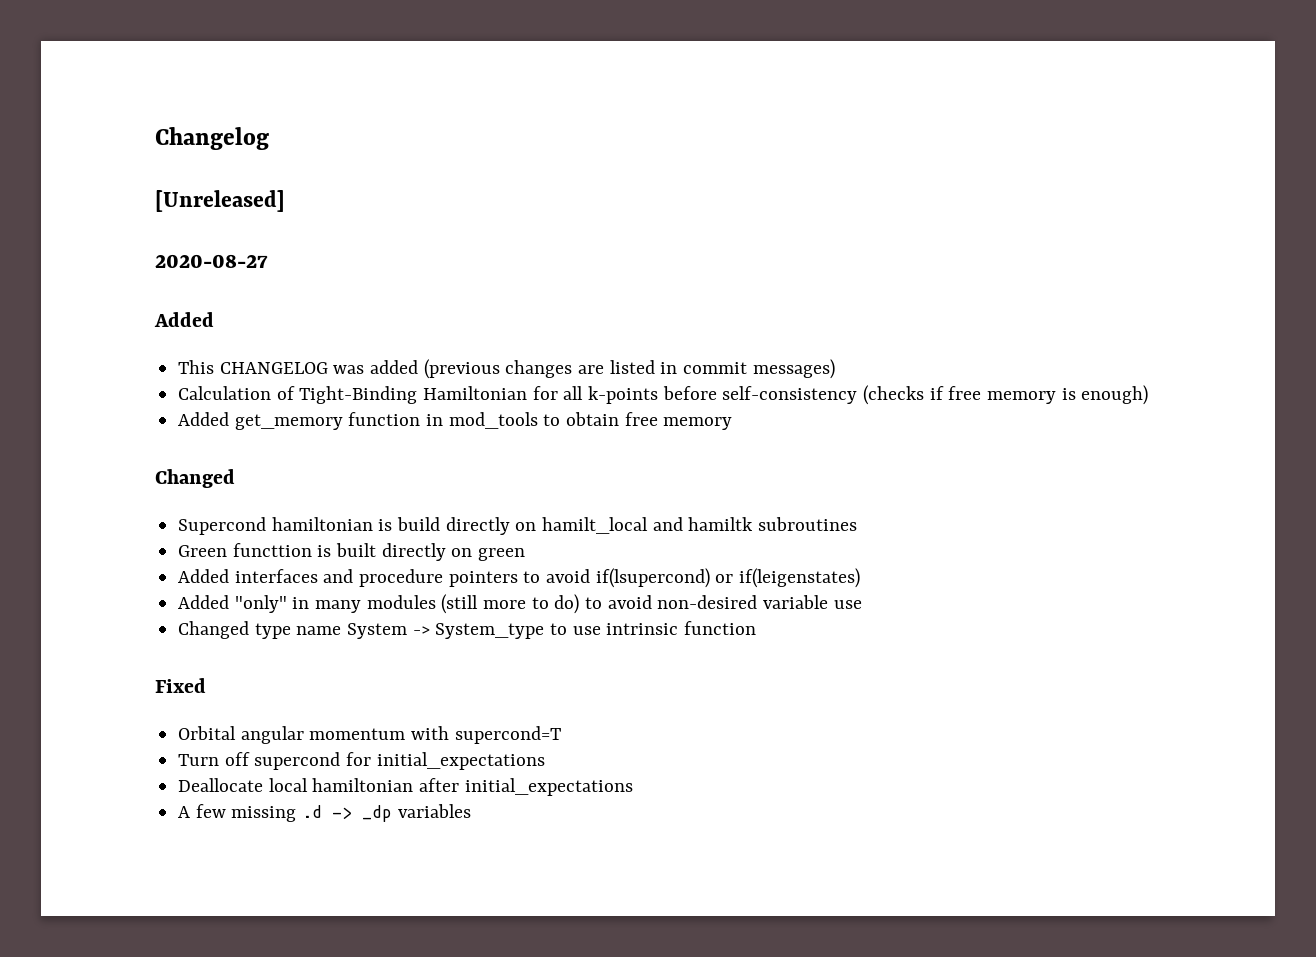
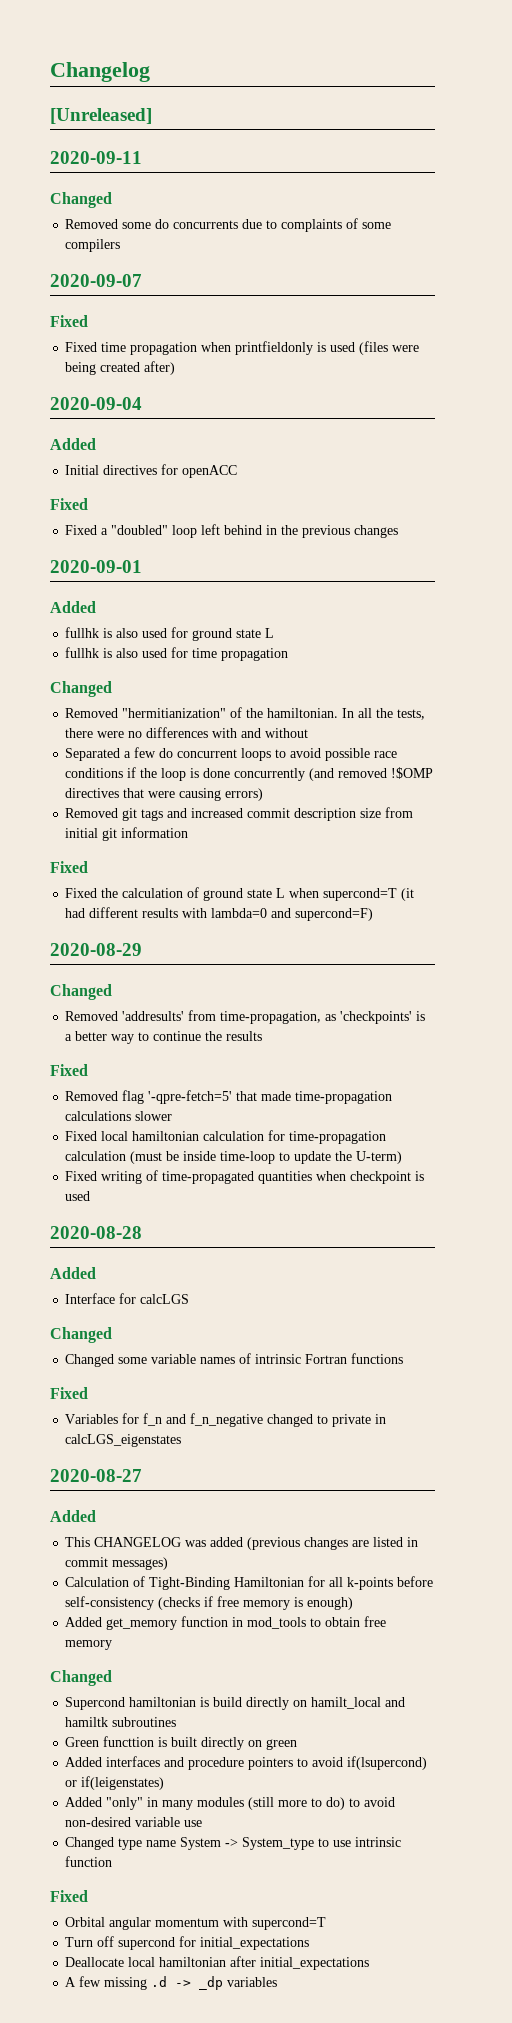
+ 2020-09-11
+ Changed
+ Removed some do concurrents due to complaints of some compilers
+ 2020-09-07
+ Fixed
+ Fixed time propagation when printfieldonly is used (files were being created after)
+ 2020-09-04
+ Added
+ Initial directives for openACC
+ Fixed
+ Fixed a "doubled" loop left behind in the previous changes
+ 2020-09-01
+ Added
+ fullhk is also used for ground state L
+ fullhk is also used for time propagation
+ Changed
+ Removed "hermitianization" of the hamiltonian. In all the tests, there were no differences with and without
+ Separated a few do concurrent loops to avoid possible race conditions if the loop is done concurrently (and removed !$OMP directives that were causing errors)
+ Removed git tags and increased commit description size from initial git information
+ Fixed
+ Fixed the calculation of ground state L when supercond=T (it had different results with lambda=0 and supercond=F)
+ 2020-08-29
+ Changed
+ Removed 'addresults' from time-propagation, as 'checkpoints' is a better way to continue the results
+ Fixed
+ Removed flag '-qpre-fetch=5' that made time-propagation calculations slower
+ Fixed local hamiltonian calculation for time-propagation calculation (must be inside time-loop to update the U-term)
+ Fixed writing of time-propagated quantities when checkpoint is used
+ 2020-08-28
+ Added
+ Interface for calcLGS
+ Changed
+ Changed some variable names of intrinsic Fortran functions
+ Fixed
+ Variables for f_n and f_n_negative changed to private in calcLGS_eigenstates

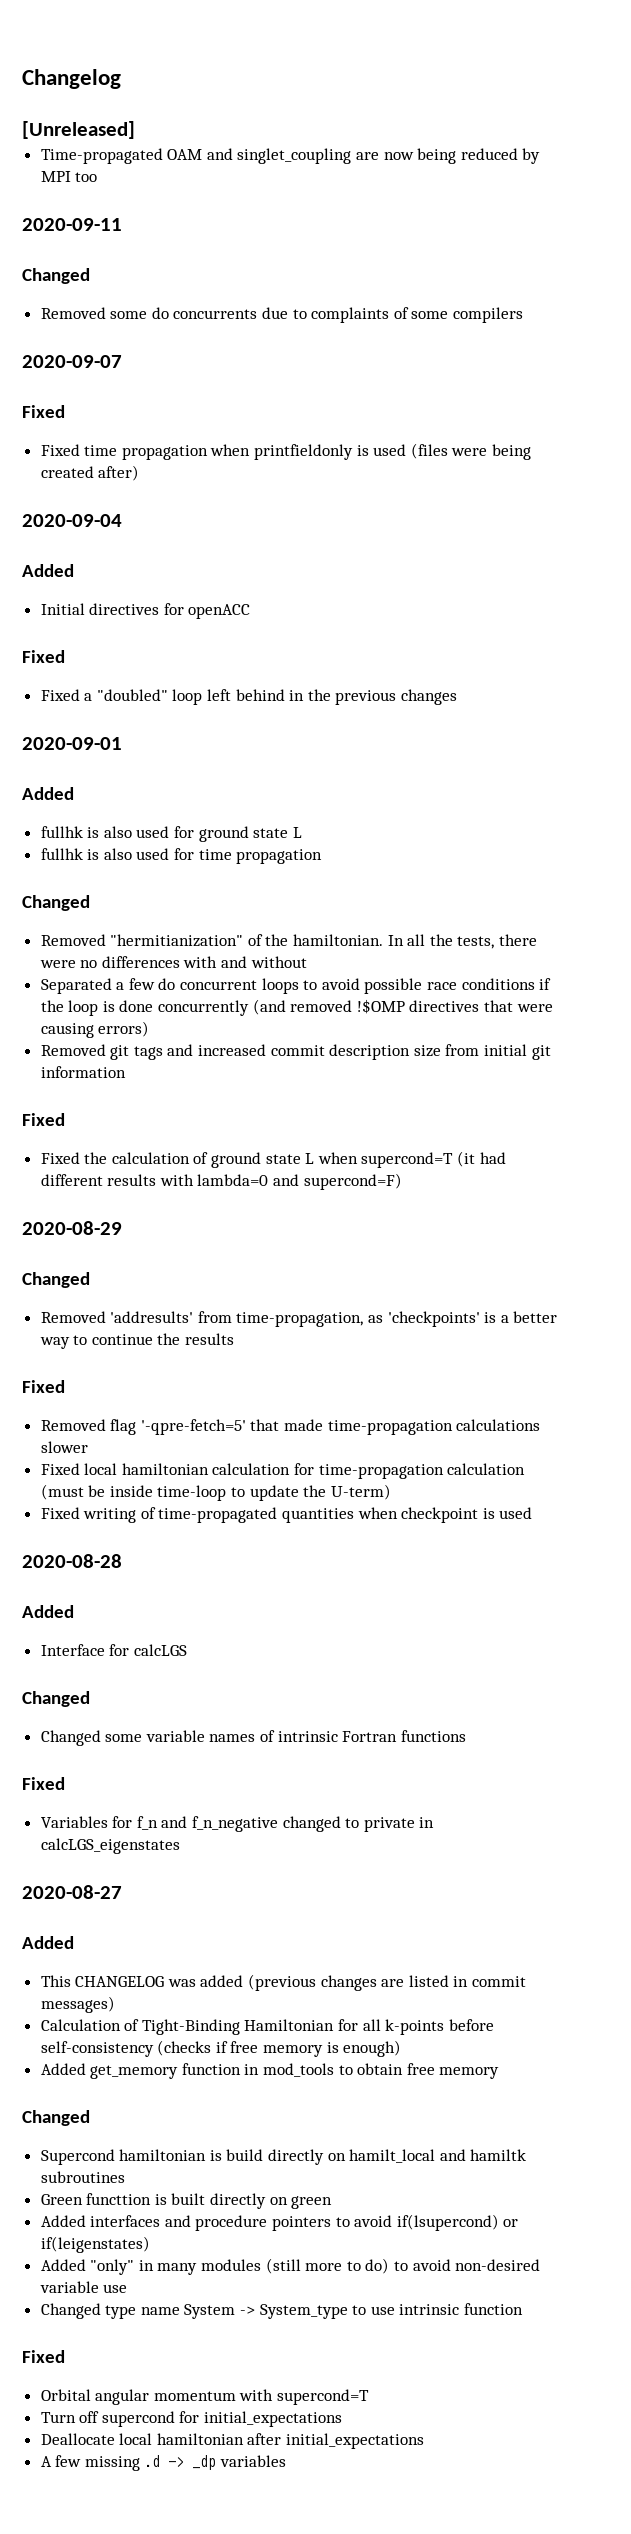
+ Time-propagated OAM and singlet_coupling are now being reduced by MPI too

